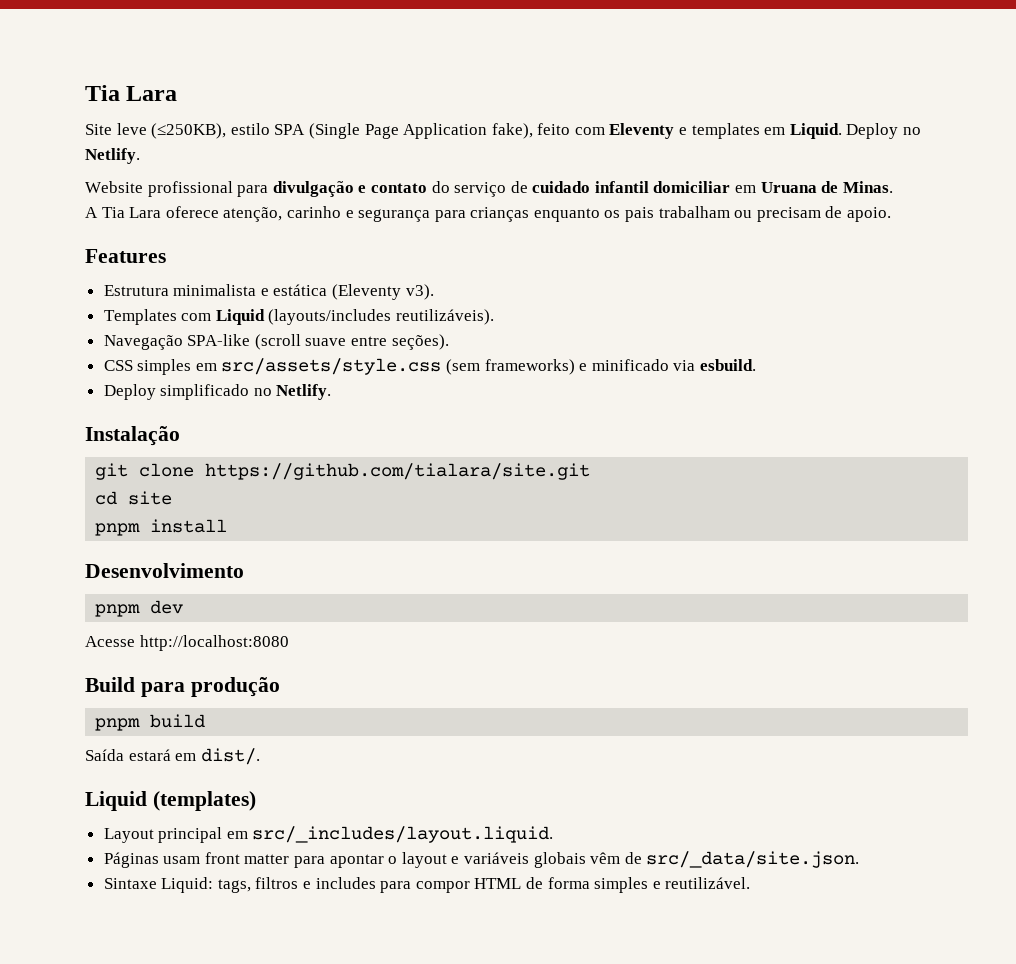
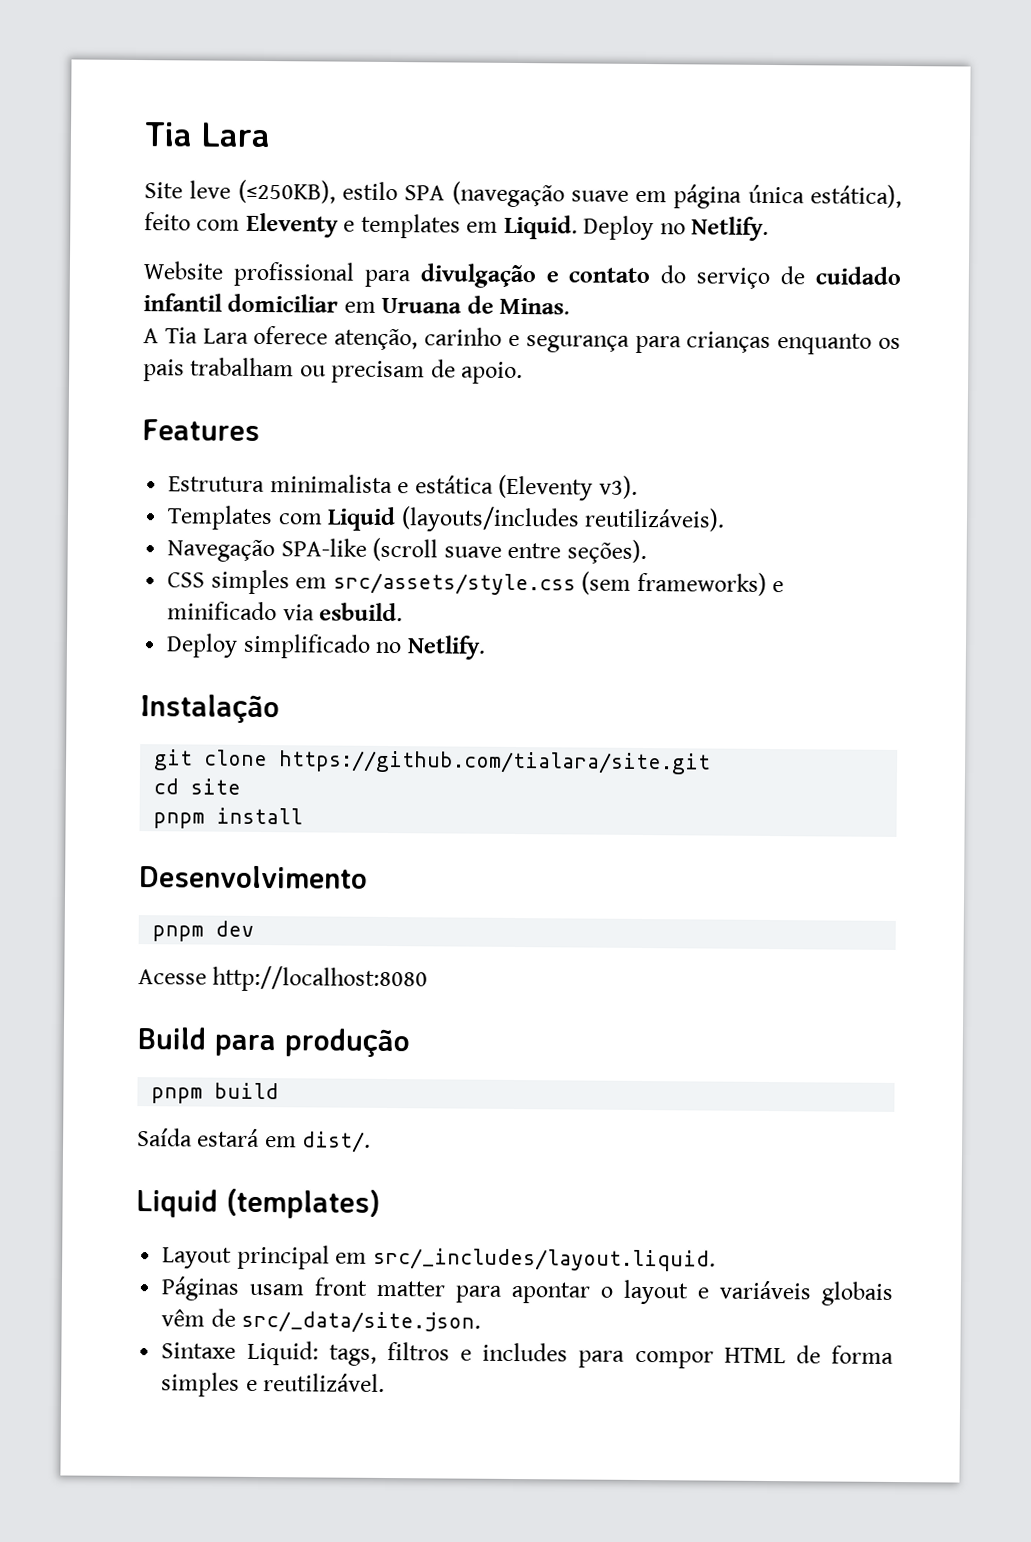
- Site leve (≤250KB), estilo SPA (Single Page Application fake), feito com Eleventy e templates em Liquid.
+ Site leve (≤250KB), estilo SPA (navegação suave em página única estática), feito com Eleventy e templates em Liquid.

